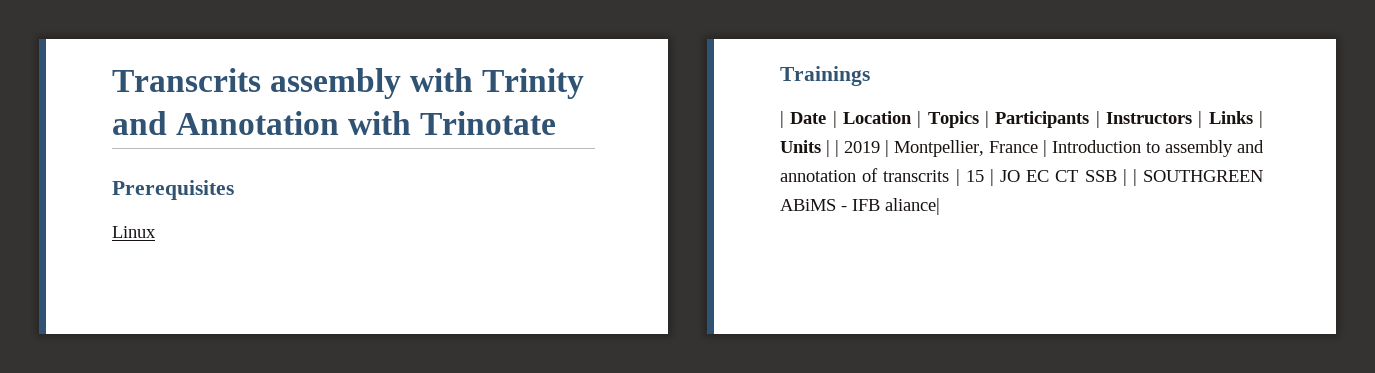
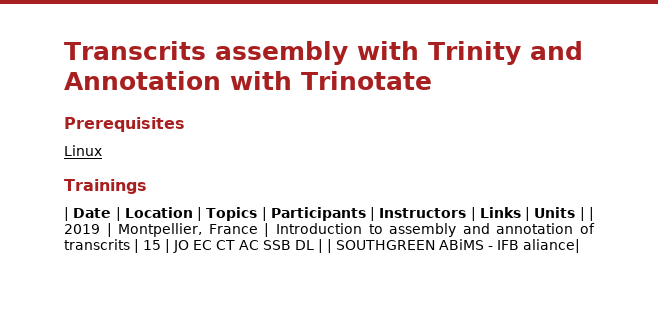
- | Date | Location | Topics | Participants | Instructors | Links | Units | | 2019 | Montpellier, France | Introduction to assembly and annotation of transcrits | 15 | JO EC CT SSB | | SOUTHGREEN ABiMS - IFB aliance|
+ | Date | Location | Topics | Participants | Instructors | Links | Units | | 2019 | Montpellier, France | Introduction to assembly and annotation of transcrits | 15 | JO EC CT AC SSB DL | | SOUTHGREEN ABiMS - IFB aliance|

